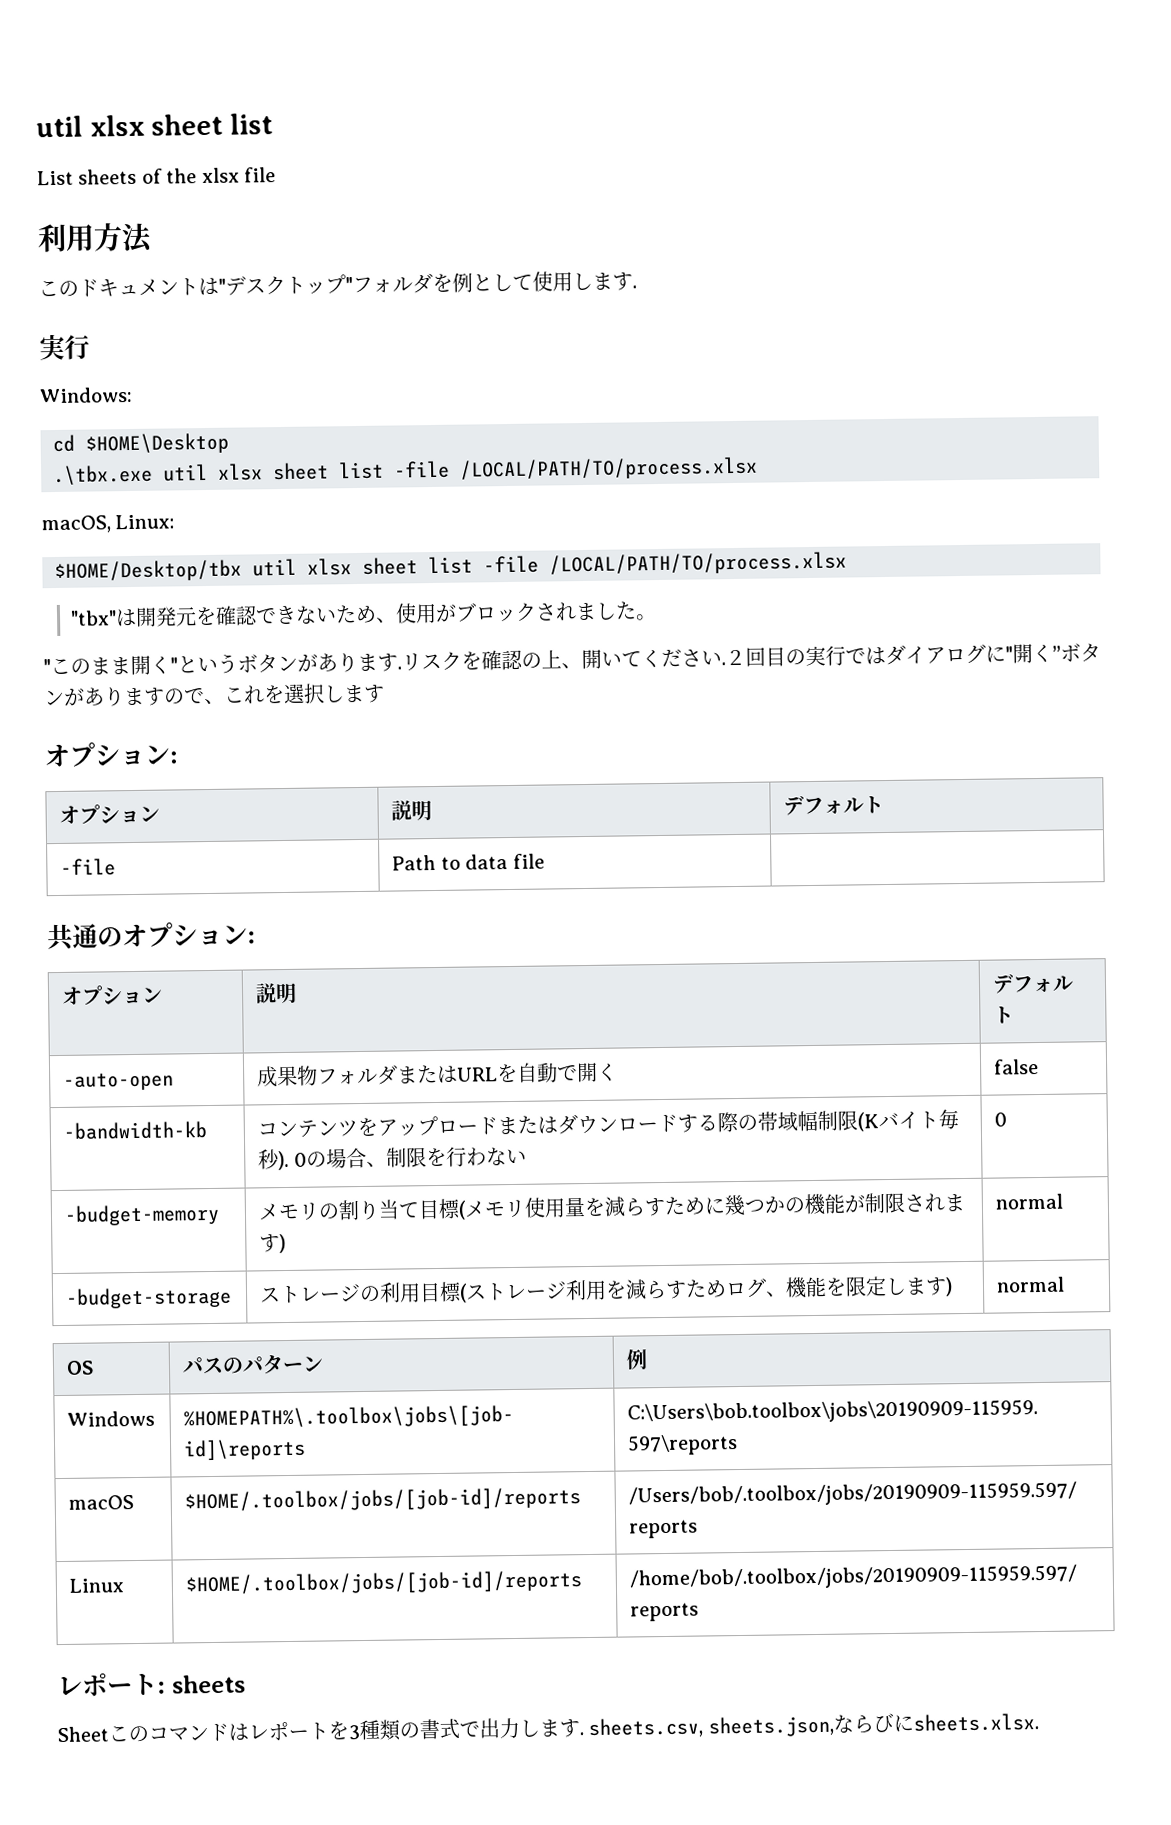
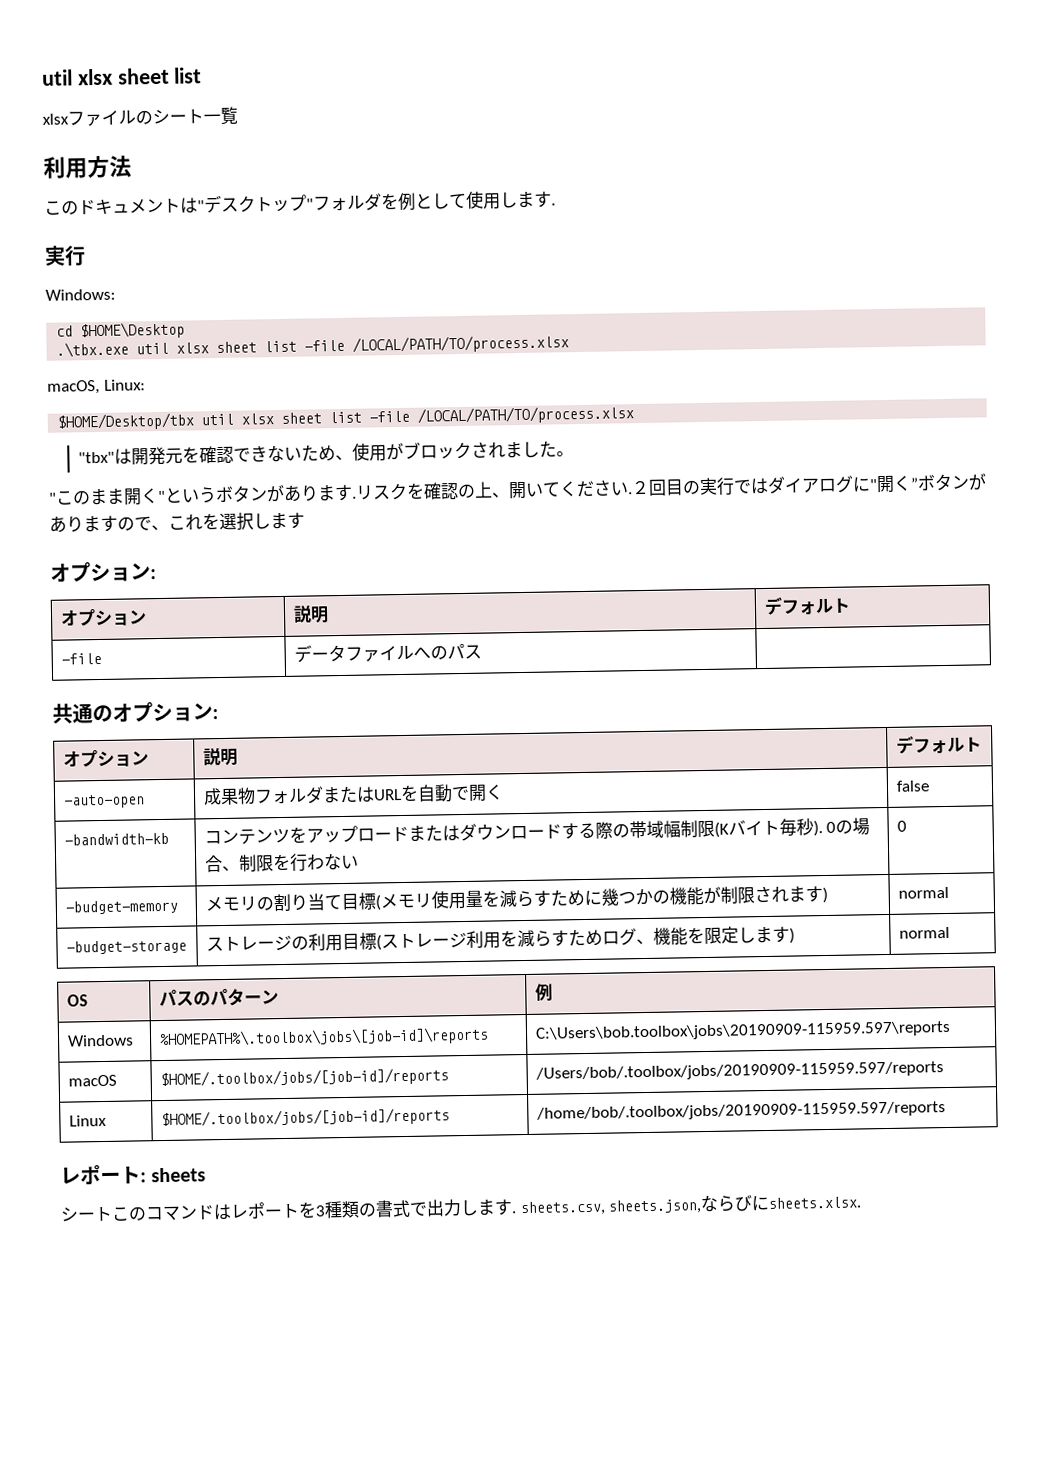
- List sheets of the xlsx file
+ xlsxファイルのシート一覧
- -file | Path to data file |
+ -file | データファイルへのパス |
- Sheetこのコマンドはレポートを3種類の書式で出力します. sheets.csv, sheets.json,ならびにsheets.xlsx.
+ シートこのコマンドはレポートを3種類の書式で出力します. sheets.csv, sheets.json,ならびにsheets.xlsx.

